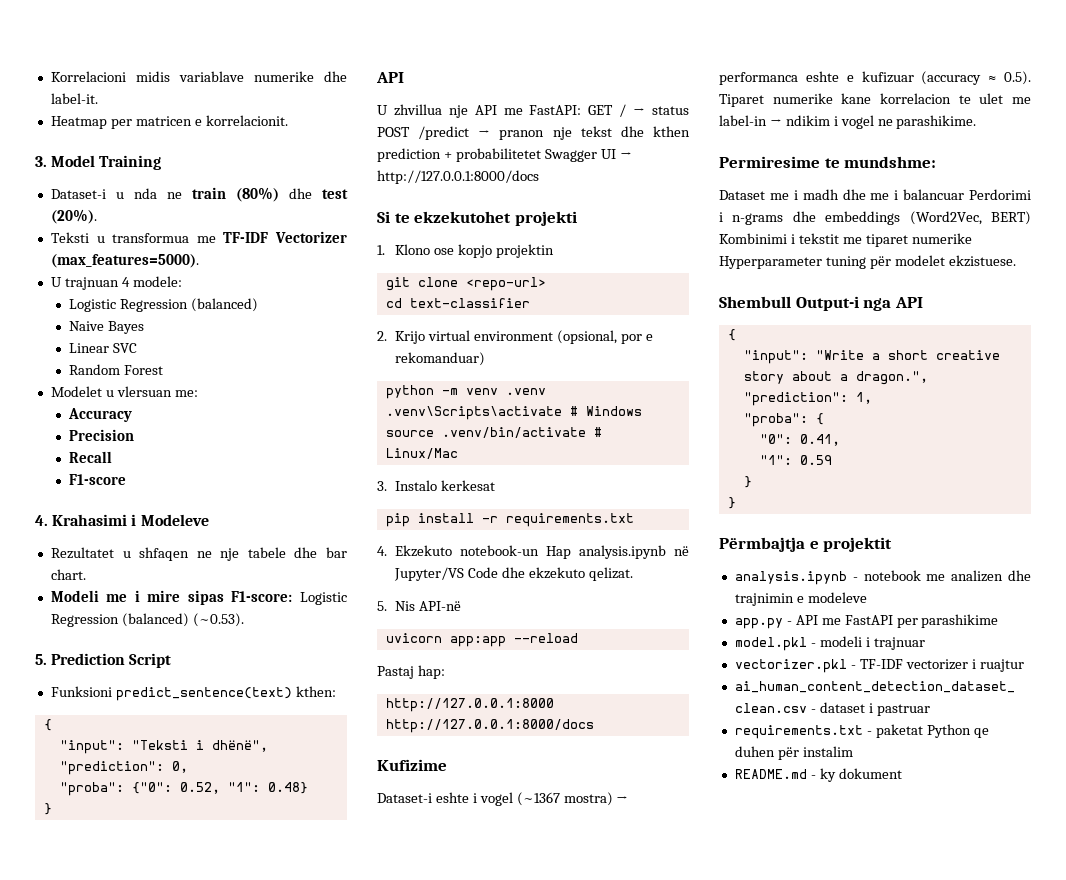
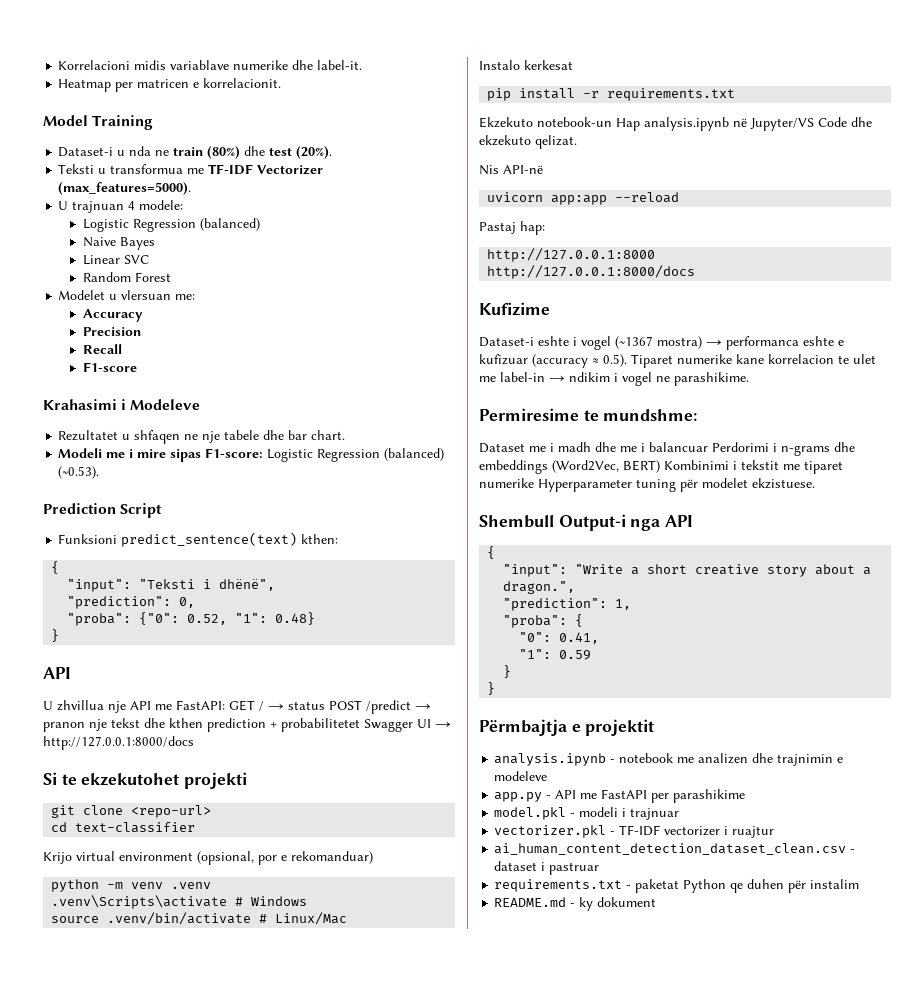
- 3. Model Training
+ Model Training
- 4. Krahasimi i Modeleve
+ Krahasimi i Modeleve
- 5. Prediction Script
+ Prediction Script
- 1. Klono ose kopjo projektin
- 2. Krijo virtual environment (opsional, por e rekomanduar)
+ Krijo virtual environment (opsional, por e rekomanduar)
- 3. Instalo kerkesat
+ Instalo kerkesat
- 4. Ekzekuto notebook-un Hap analysis.ipynb në Jupyter/VS Code dhe ekzekuto qelizat.
+ Ekzekuto notebook-un Hap analysis.ipynb në Jupyter/VS Code dhe ekzekuto qelizat.
- 5. Nis API-në
+ Nis API-në

